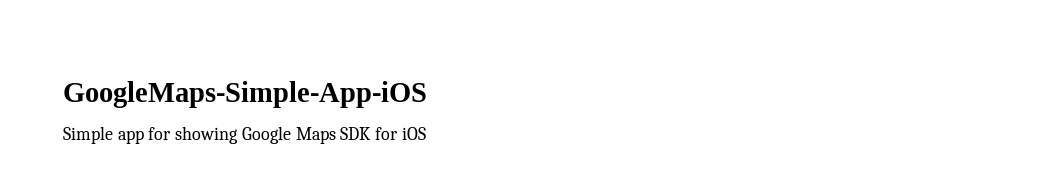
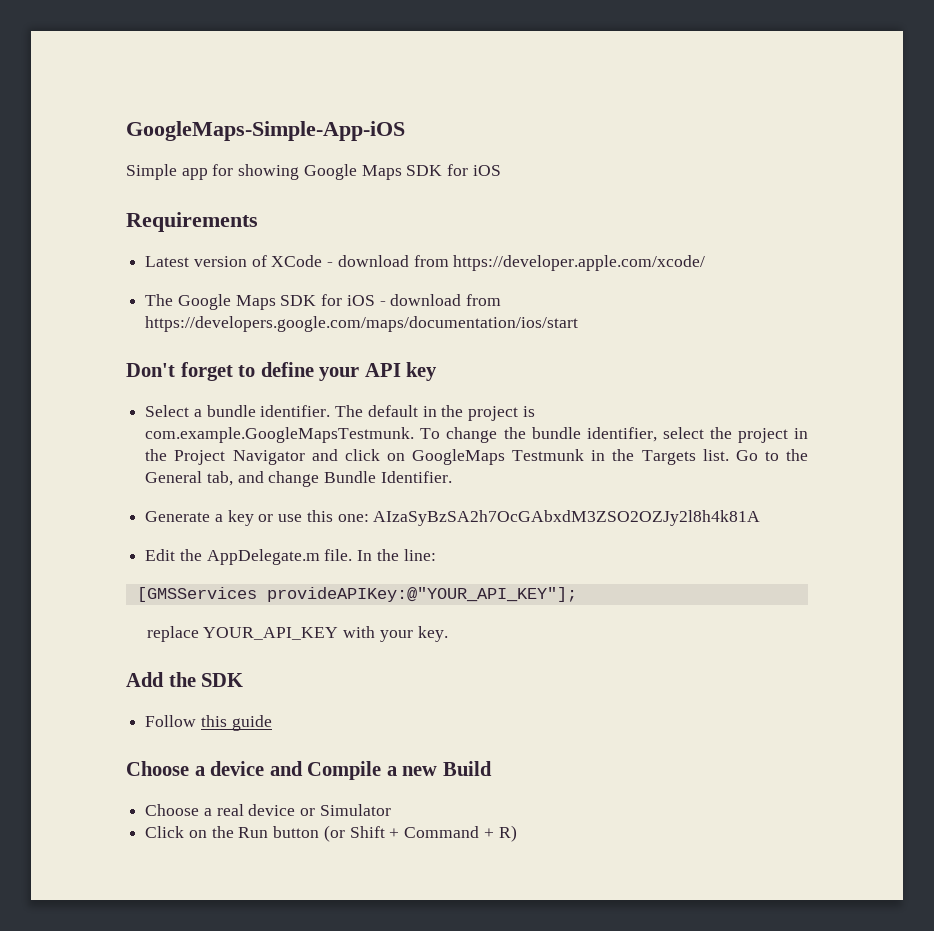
+ Requirements
+ Latest version of XCode - download from https://developer.apple.com/xcode/
+ The Google Maps SDK for iOS - download from https://developers.google.com/maps/documentation/ios/start
+ Don't forget to define your API key
+ Select a bundle identifier. The default in the project is com.example.GoogleMapsTestmunk. To change the bundle identifier, select the project in the Project Navigator and click on GoogleMaps Testmunk in the Targets list. Go to the General tab, and change Bundle Identifier.
+ Generate a key or use this one: AIzaSyBzSA2h7OcGAbxdM3ZSO2OZJy2l8h4k81A
+ Edit the AppDelegate.m file. In the line:
+ [GMSServices provideAPIKey:@"YOUR_API_KEY"];
+ replace YOUR_API_KEY with your key.
+ Add the SDK
+ Follow this guide
+ Choose a device and Compile a new Build
+ Choose a real device or Simulator
+ Click on the Run button (or Shift + Command + R)

